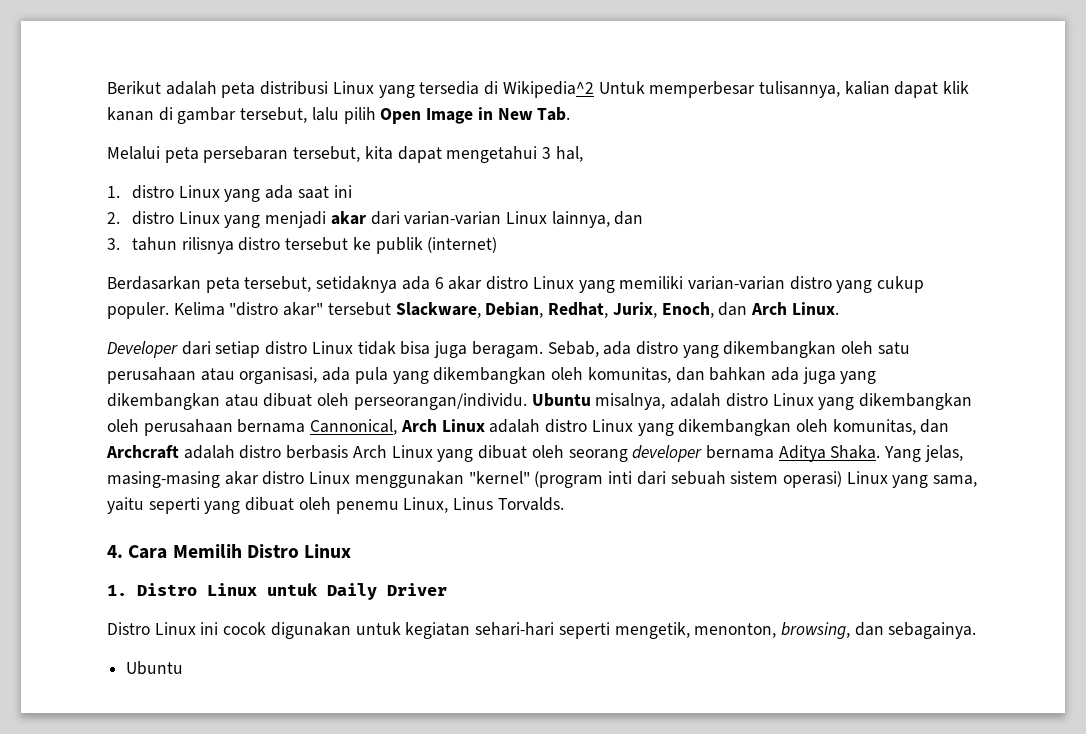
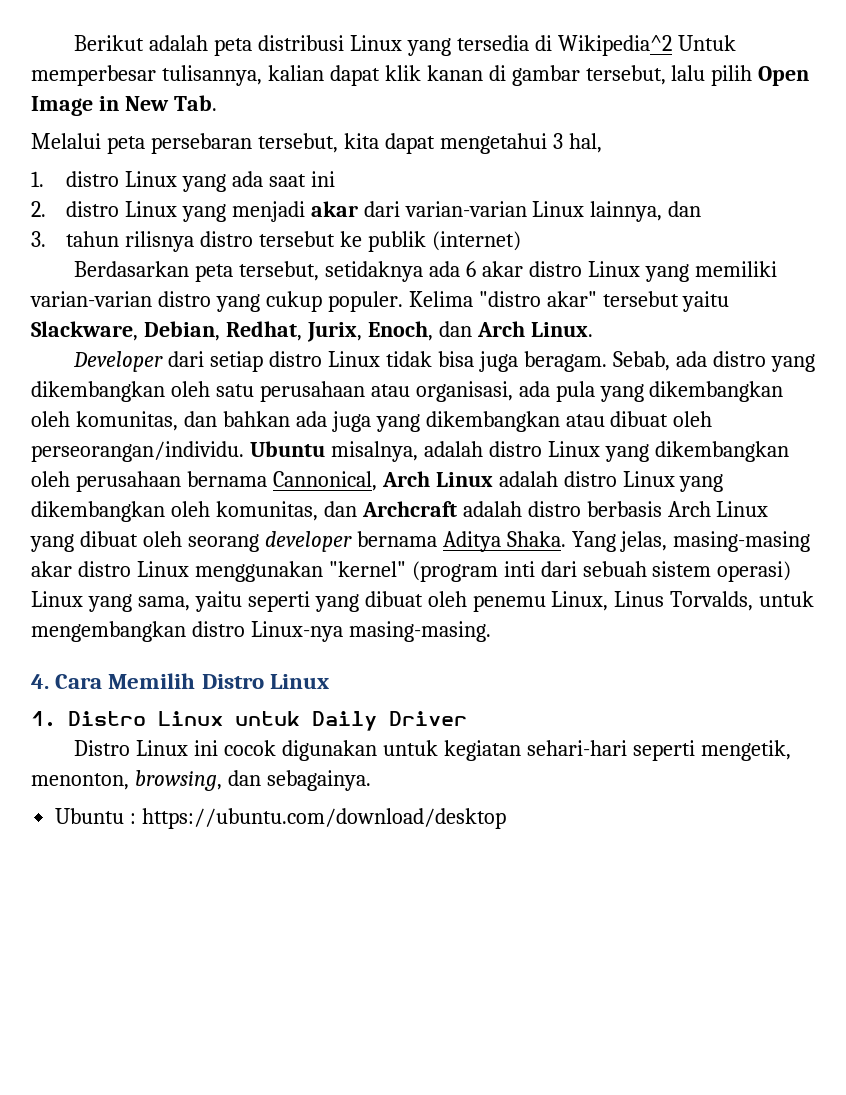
- Kelima "distro akar" tersebut Slackware, Debian, Redhat, Jurix, Enoch, dan Arch Linux.
+ Kelima "distro akar" tersebut yaitu Slackware, Debian, Redhat, Jurix, Enoch, dan Arch Linux.
- Yang jelas, masing-masing akar distro Linux menggunakan "kernel" (program inti dari sebuah sistem operasi) Linux yang sama, yaitu seperti yang dibuat oleh penemu Linux, Linus Torvalds.
+ Yang jelas, masing-masing akar distro Linux menggunakan "kernel" (program inti dari sebuah sistem operasi) Linux yang sama, yaitu seperti yang dibuat oleh penemu Linux, Linus Torvalds, untuk mengembangkan distro Linux-nya masing-masing.
  Distro Linux ini cocok digunakan untuk kegiatan sehari-hari seperti mengetik, menonton, browsing, dan sebagainya.
- Ubuntu
+ Ubuntu : https://ubuntu.com/download/desktop

